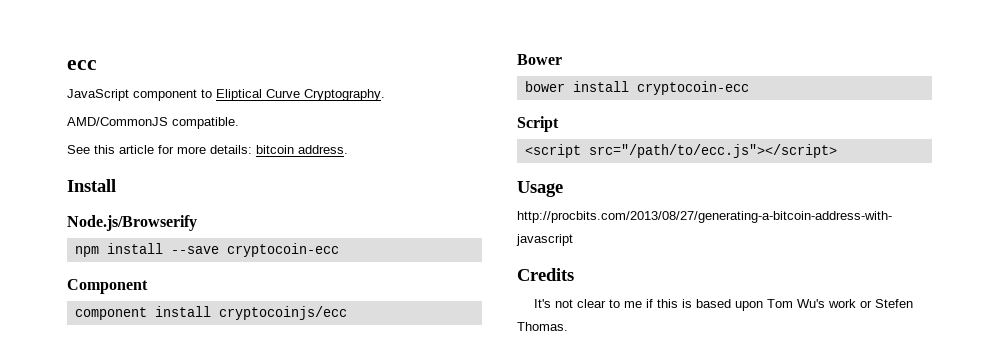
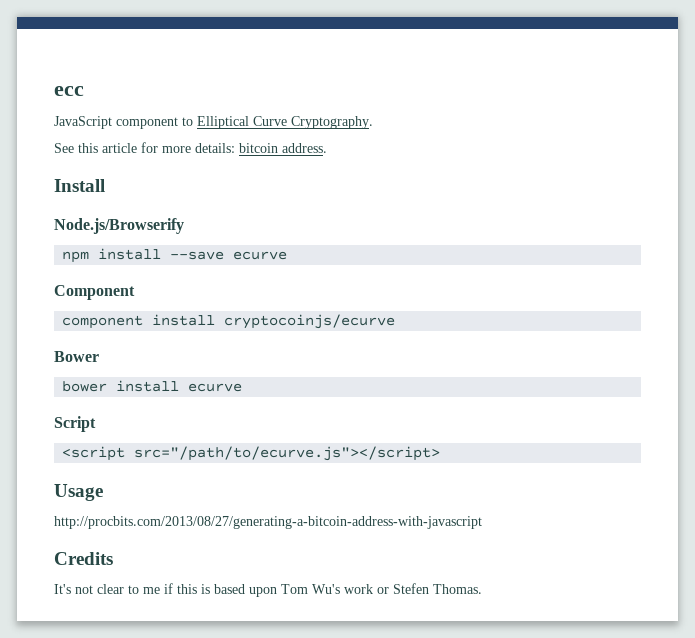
- JavaScript component to Eliptical Curve Cryptography.
+ JavaScript component to Elliptical Curve Cryptography.
- AMD/CommonJS compatible.
- npm install --save cryptocoin-ecc
+ npm install --save ecurve
- component install cryptocoinjs/ecc
+ component install cryptocoinjs/ecurve
- bower install cryptocoin-ecc
+ bower install ecurve
- <script src="/path/to/ecc.js"></script>
+ <script src="/path/to/ecurve.js"></script>

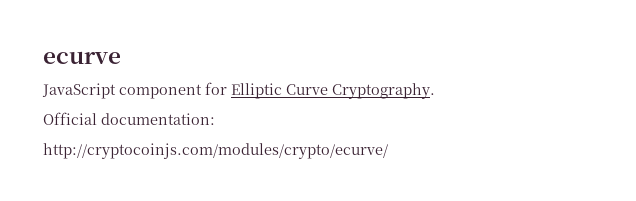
- ecc
+ ecurve
- JavaScript component to Elliptical Curve Cryptography.
+ JavaScript component for Elliptic Curve Cryptography.
- See this article for more details: bitcoin address.
- Install
- Node.js/Browserify
- npm install --save ecurve
- Component
- component install cryptocoinjs/ecurve
- Bower
- bower install ecurve
- Script
- <script src="/path/to/ecurve.js"></script>
- Usage
- http://procbits.com/2013/08/27/generating-a-bitcoin-address-with-javascript
- Credits
- It's not clear to me if this is based upon Tom Wu's work or Stefen Thomas.
+ Official documentation:
+ http://cryptocoinjs.com/modules/crypto/ecurve/

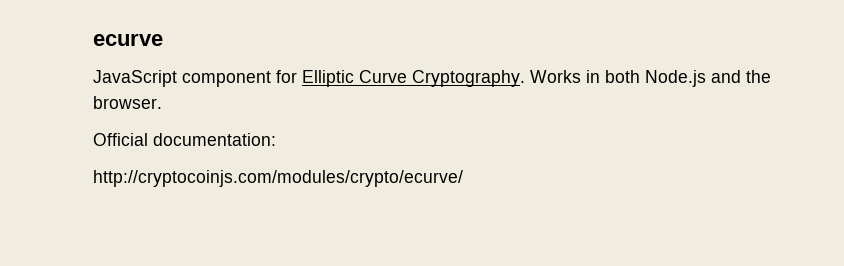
+ Works in both Node.js and the browser.

